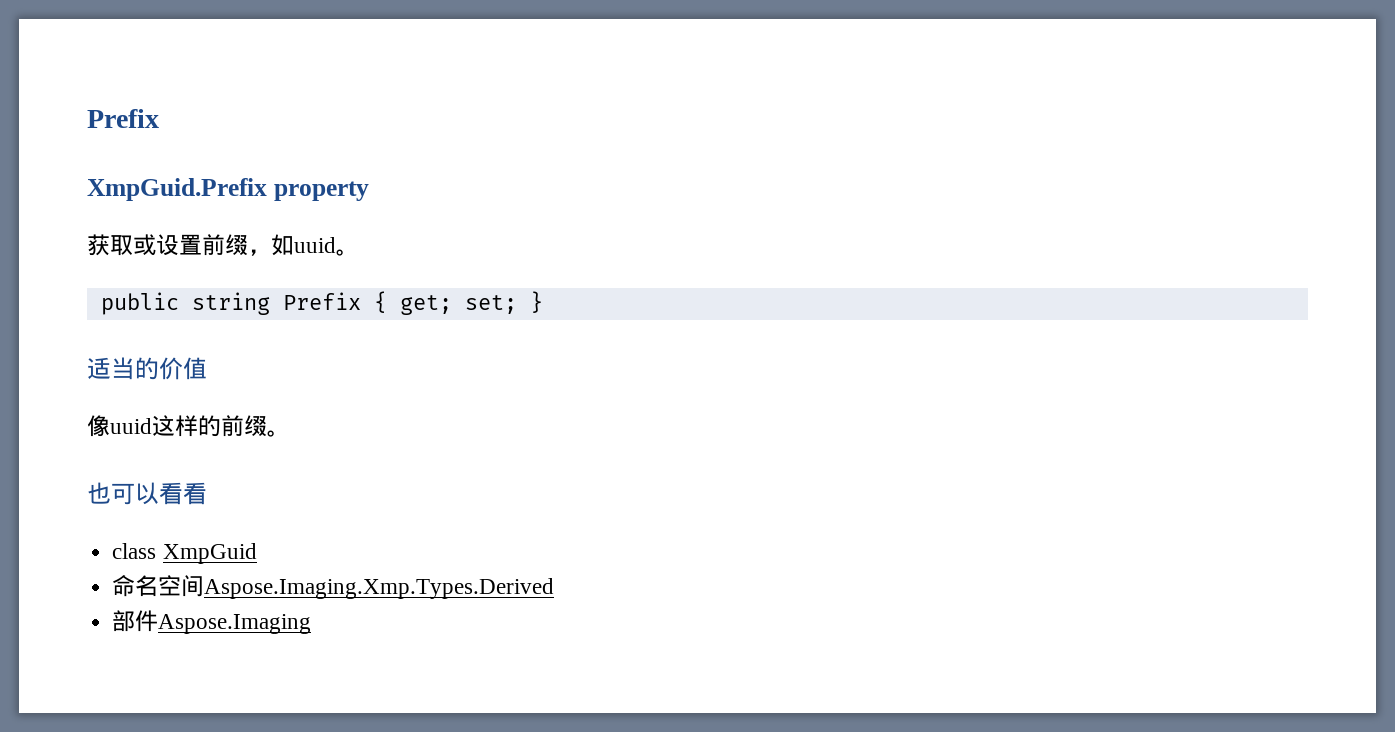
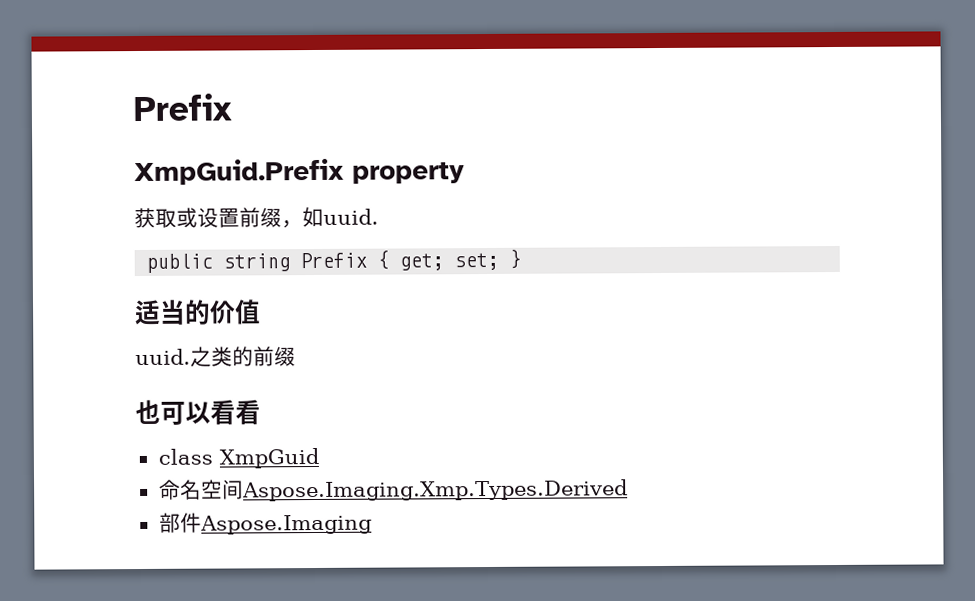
- 获取或设置前缀，如uuid。
+ 获取或设置前缀，如uuid.
- 像uuid这样的前缀。
+ uuid.之类的前缀

